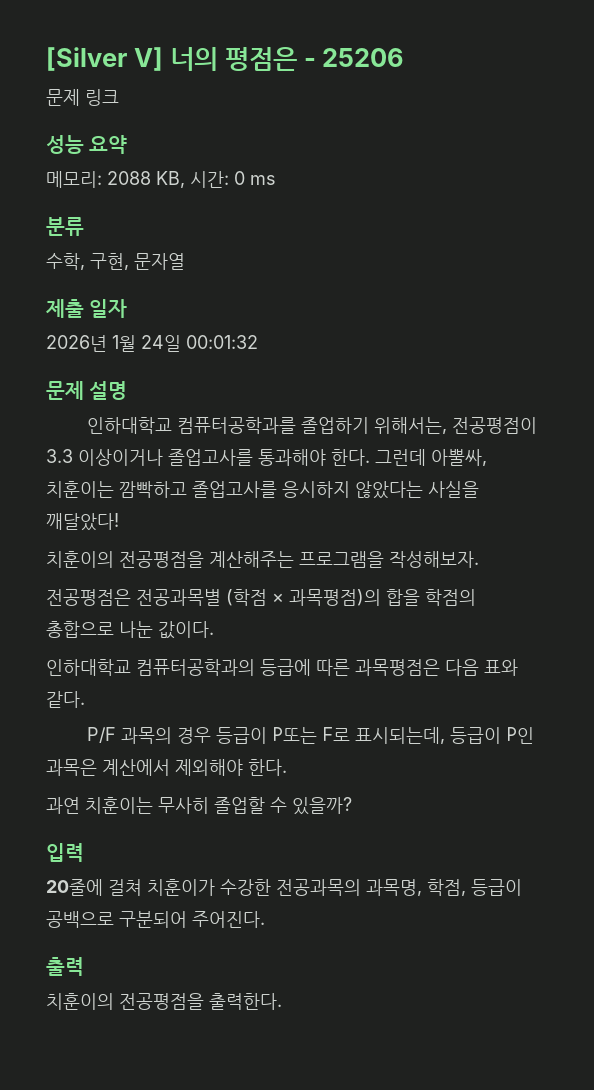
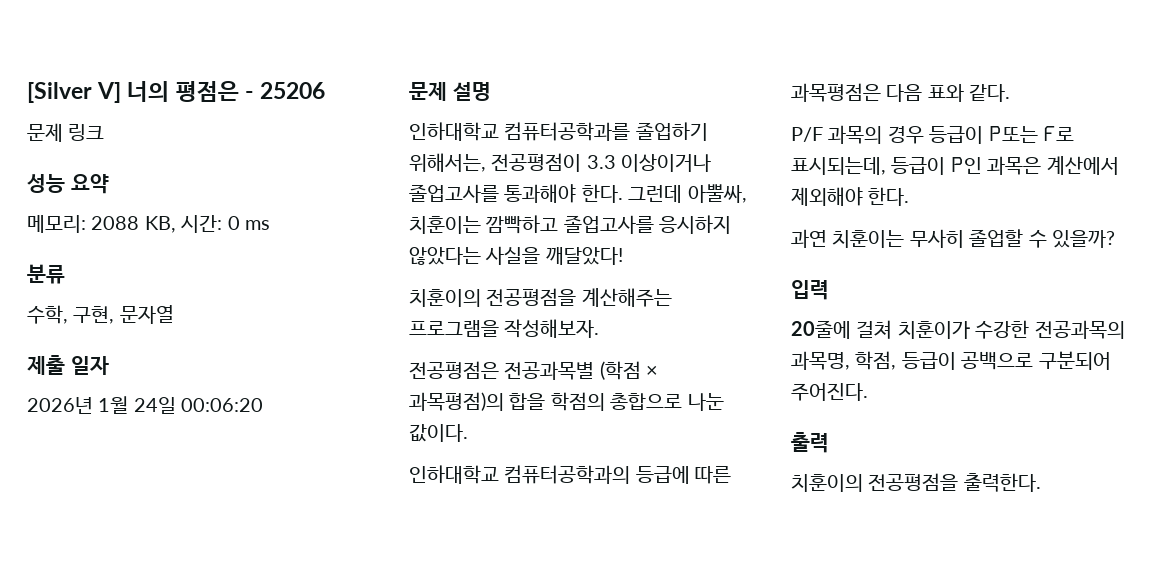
- 2026년 1월 24일 00:01:32
+ 2026년 1월 24일 00:06:20

